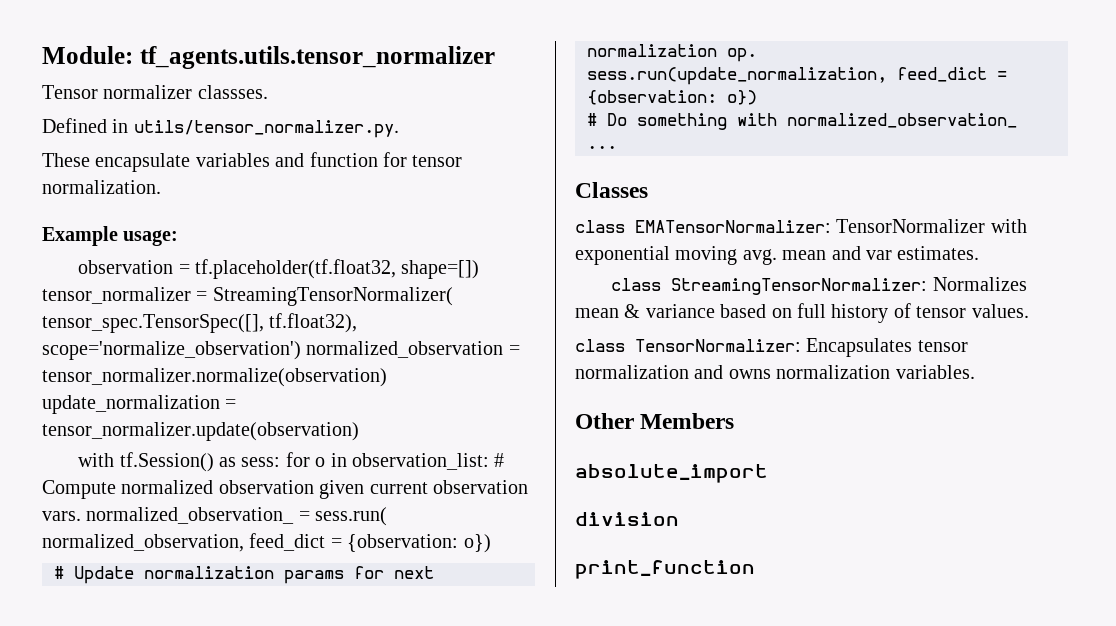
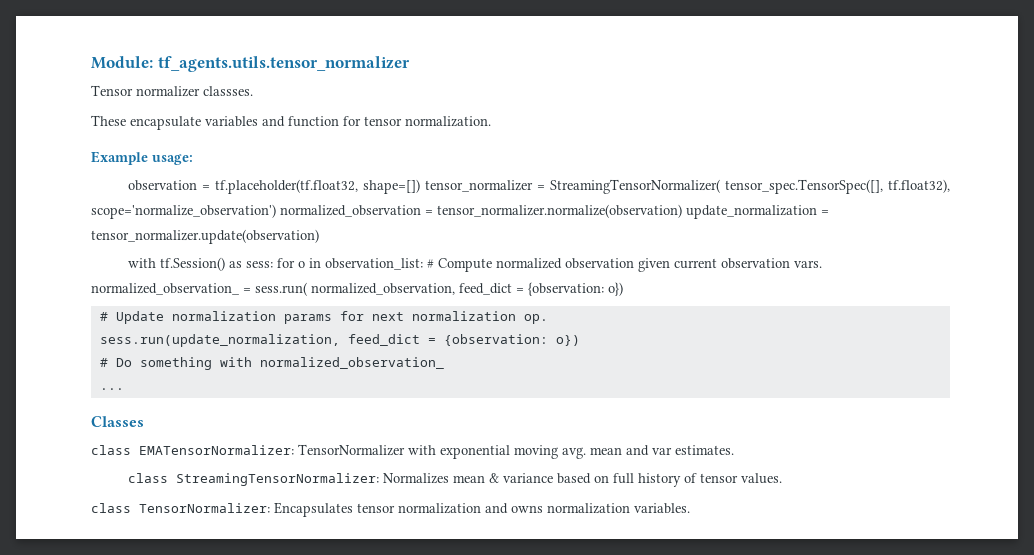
- Defined in utils/tensor_normalizer.py.
- Other Members
- absolute_import
- division
- print_function

